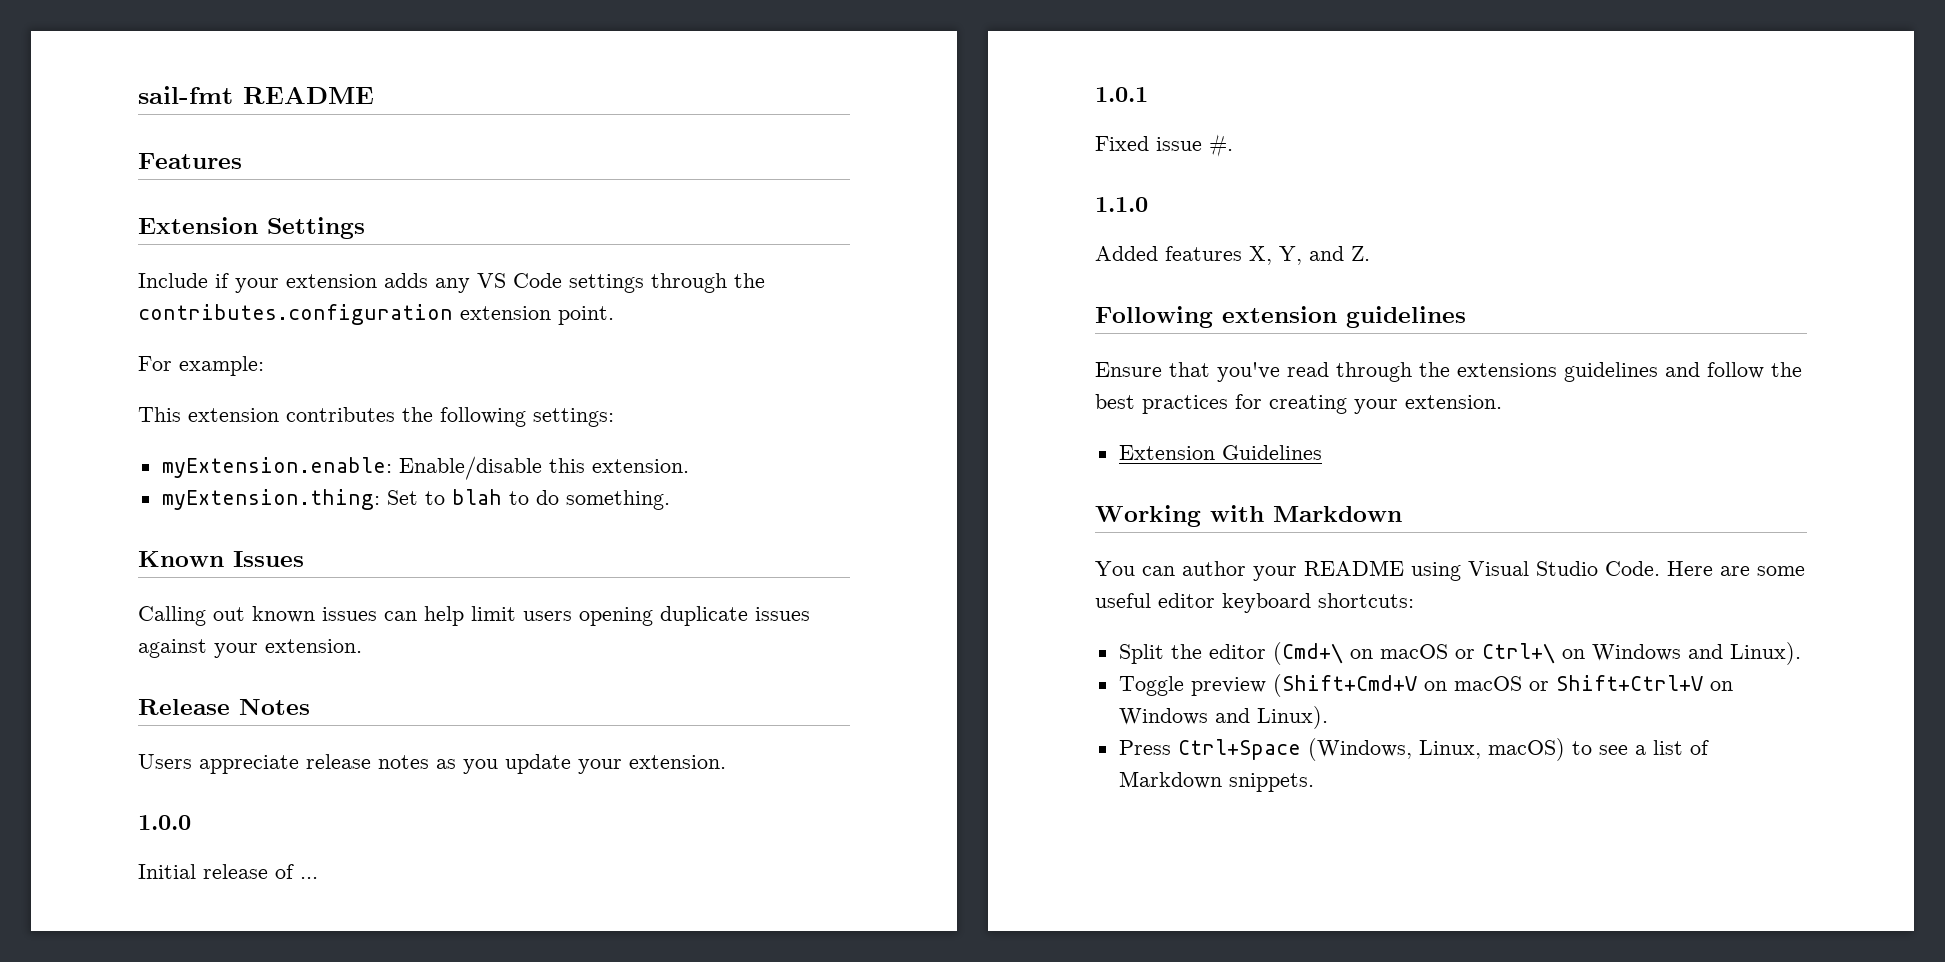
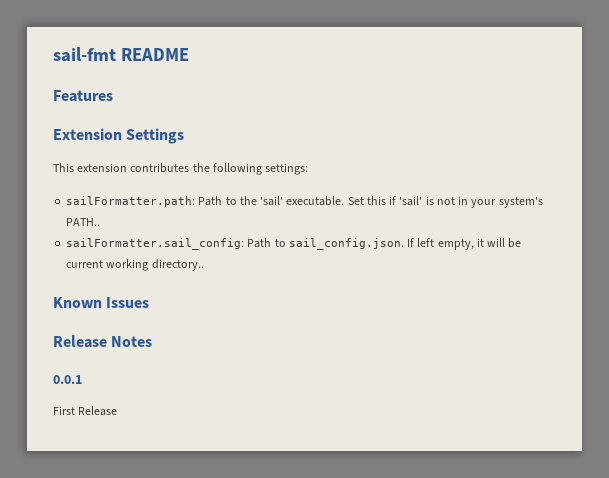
- Include if your extension adds any VS Code settings through the contributes.configuration extension point.
- For example:
- myExtension.enable: Enable/disable this extension.
- myExtension.thing: Set to blah to do something.
+ sailFormatter.path: Path to the 'sail' executable. Set this if 'sail' is not in your system's PATH..
+ sailFormatter.sail_config: Path to sail_config.json. If left empty, it will be current working directory..
  Known Issues
- Calling out known issues can help limit users opening duplicate issues against your extension.
  Release Notes
- Users appreciate release notes as you update your extension.
- 1.0.0
- Initial release of ...
- 1.0.1
- Fixed issue #.
- 1.1.0
- Added features X, Y, and Z.
- Following extension guidelines
- Ensure that you've read through the extensions guidelines and follow the best practices for creating your extension.
- Extension Guidelines
- Working with Markdown
- You can author your README using Visual Studio Code. Here are some useful editor keyboard shortcuts:
- Split the editor (Cmd+\ on macOS or Ctrl+\ on Windows and Linux).
- Toggle preview (Shift+Cmd+V on macOS or Shift+Ctrl+V on Windows and Linux).
- Press Ctrl+Space (Windows, Linux, macOS) to see a list of Markdown snippets.
+ 0.0.1
+ First Release

